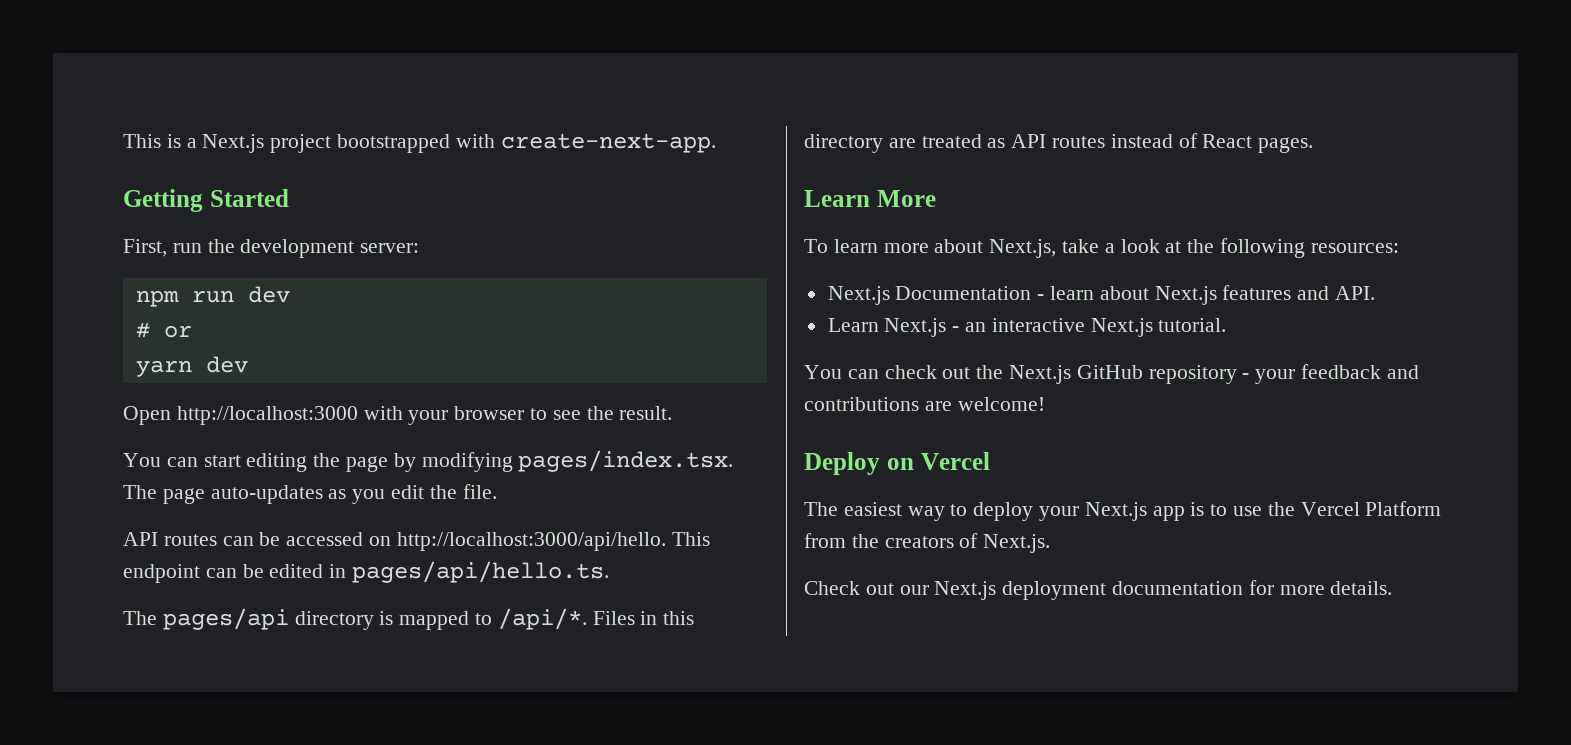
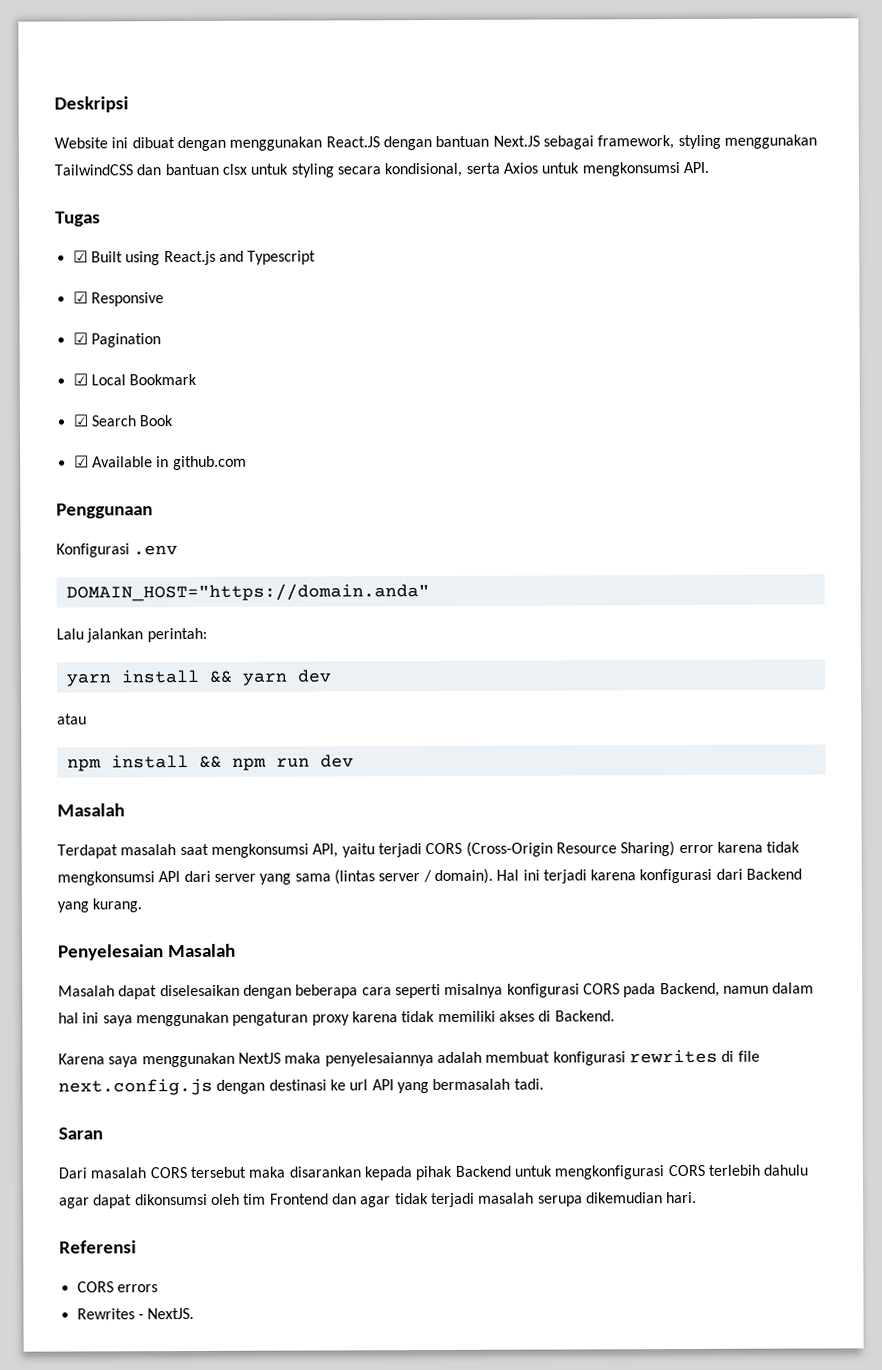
- This is a Next.js project bootstrapped with create-next-app.
- Getting Started
- First, run the development server:
- npm run dev
- # or
- yarn dev
- Open http://localhost:3000 with your browser to see the result.
- You can start editing the page by modifying pages/index.tsx. The page auto-updates as you edit the file.
- API routes can be accessed on http://localhost:3000/api/hello. This endpoint can be edited in pages/api/hello.ts.
- The pages/api directory is mapped to /api/*. Files in this directory are treated as API routes instead of React pages.
- Learn More
- To learn more about Next.js, take a look at the following resources:
- Next.js Documentation - learn about Next.js features and API.
- Learn Next.js - an interactive Next.js tutorial.
- You can check out the Next.js GitHub repository - your feedback and contributions are welcome!
- Deploy on Vercel
- The easiest way to deploy your Next.js app is to use the Vercel Platform from the creators of Next.js.
- Check out our Next.js deployment documentation for more details.
+ Deskripsi
+ Website ini dibuat dengan menggunakan React.JS dengan bantuan Next.JS sebagai framework, styling menggunakan TailwindCSS dan bantuan clsx untuk styling secara kondisional, serta Axios untuk mengkonsumsi API.
+ Tugas
+ ☑ Built using React.js and Typescript
+ ☑ Responsive
+ ☑ Pagination
+ ☑ Local Bookmark
+ ☑ Search Book
+ ☑ Available in github.com
+ Penggunaan
+ Konfigurasi .env
+ DOMAIN_HOST="https://domain.anda"
+ Lalu jalankan perintah:
+ yarn install && yarn dev
+ atau
+ npm install && npm run dev
+ Masalah
+ Terdapat masalah saat mengkonsumsi API, yaitu terjadi CORS (Cross-Origin Resource Sharing) error karena tidak mengkonsumsi API dari server yang sama (lintas server / domain). Hal ini terjadi karena konfigurasi dari Backend yang kurang.
+ Penyelesaian Masalah
+ Masalah dapat diselesaikan dengan beberapa cara seperti misalnya konfigurasi CORS pada Backend, namun dalam hal ini saya menggunakan pengaturan proxy karena tidak memiliki akses di Backend.
+ Karena saya menggunakan NextJS maka penyelesaiannya adalah membuat konfigurasi rewrites di file next.config.js dengan destinasi ke url API yang bermasalah tadi.
+ Saran
+ Dari masalah CORS tersebut maka disarankan kepada pihak Backend untuk mengkonfigurasi CORS terlebih dahulu agar dapat dikonsumsi oleh tim Frontend dan agar tidak terjadi masalah serupa dikemudian hari.
+ Referensi
+ CORS errors
+ Rewrites - NextJS.

